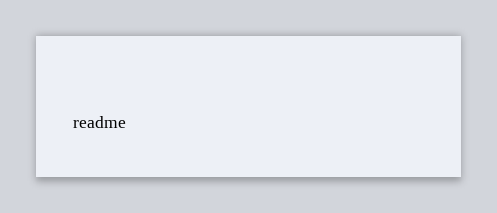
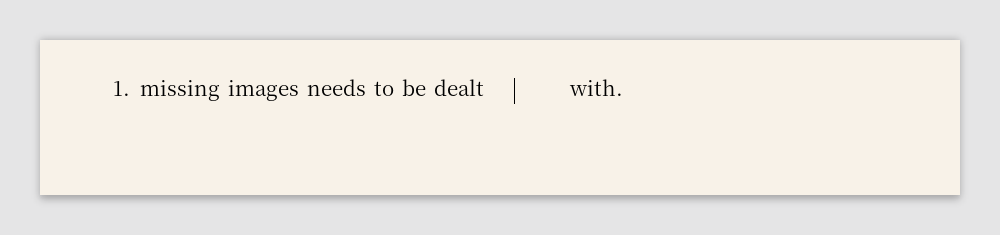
- readme
+ 1. missing images needs to be dealt with.

